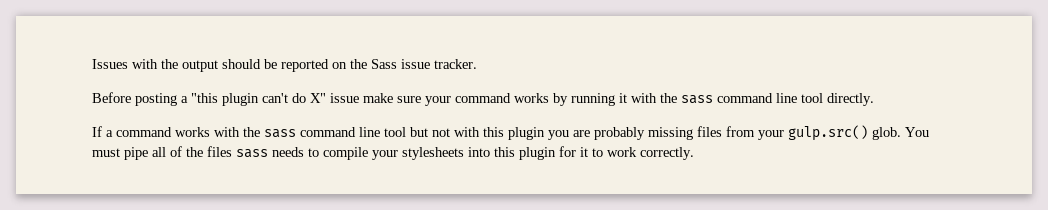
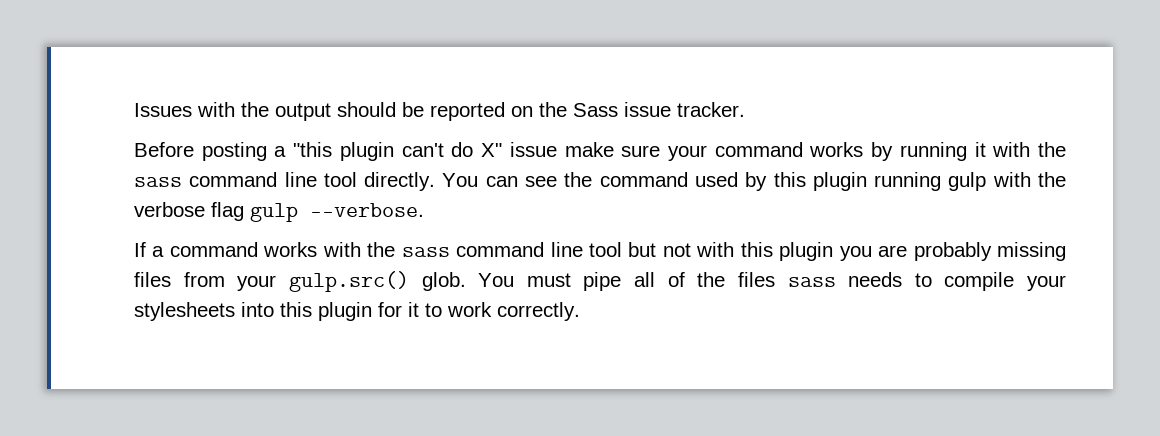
+ You can see the command used by this plugin running gulp with the verbose flag gulp --verbose.

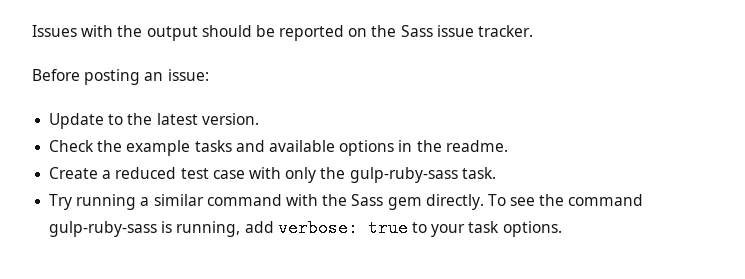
- Before posting a "this plugin can't do X" issue make sure your command works by running it with the sass command line tool directly. You can see the command used by this plugin running gulp with the verbose flag gulp --verbose.
- If a command works with the sass command line tool but not with this plugin you are probably missing files from your gulp.src() glob. You must pipe all of the files sass needs to compile your stylesheets into this plugin for it to work correctly.
+ Before posting an issue:
+ Update to the latest version.
+ Check the example tasks and available options in the readme.
+ Create a reduced test case with only the gulp-ruby-sass task.
+ Try running a similar command with the Sass gem directly. To see the command gulp-ruby-sass is running, add verbose: true to your task options.

